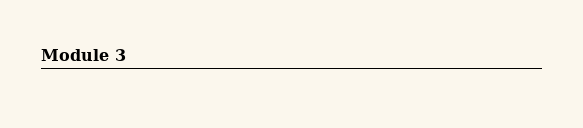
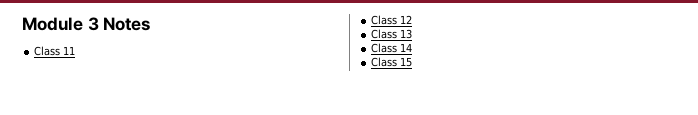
- Module 3
+ Module 3 Notes
+ Class 11
+ Class 12
+ Class 13
+ Class 14
+ Class 15

